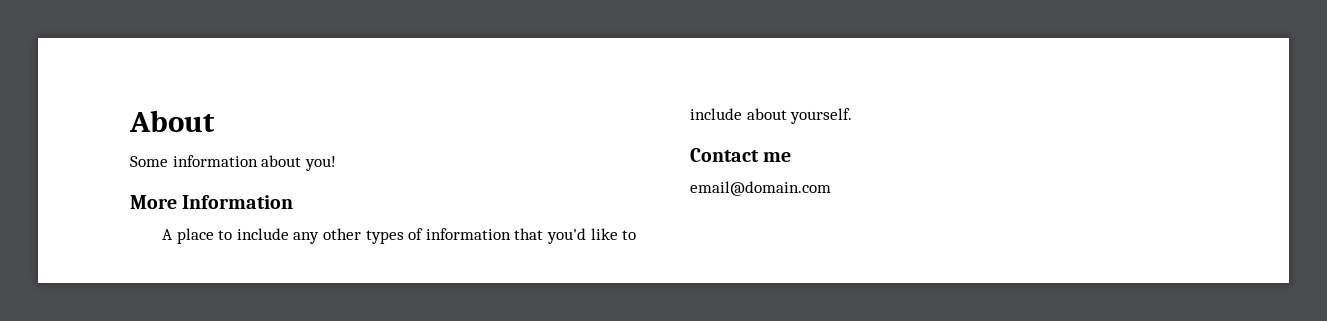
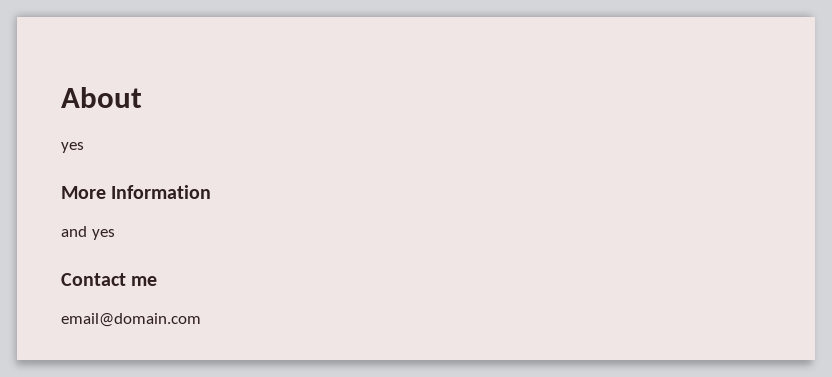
  About
- Some information about you!
+ yes
  More Information
- A place to include any other types of information that you'd like to include about yourself.
+ and yes

